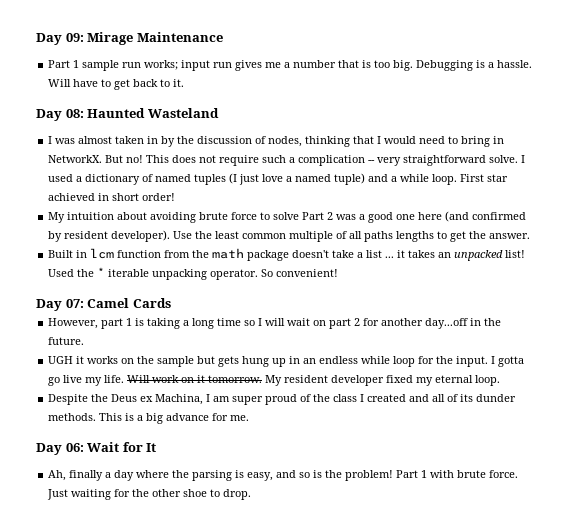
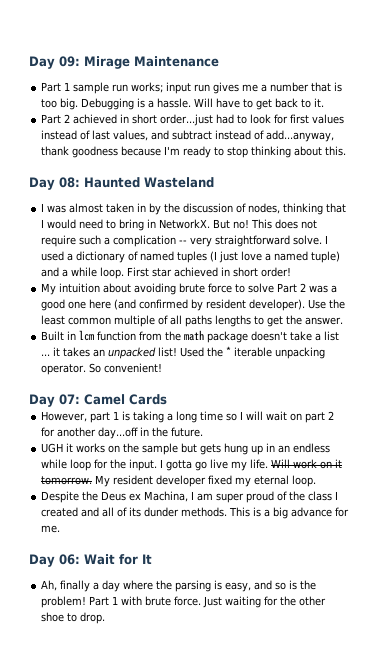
+ Part 2 achieved in short order...just had to look for first values instead of last values, and subtract instead of add...anyway, thank goodness because I'm ready to stop thinking about this.

